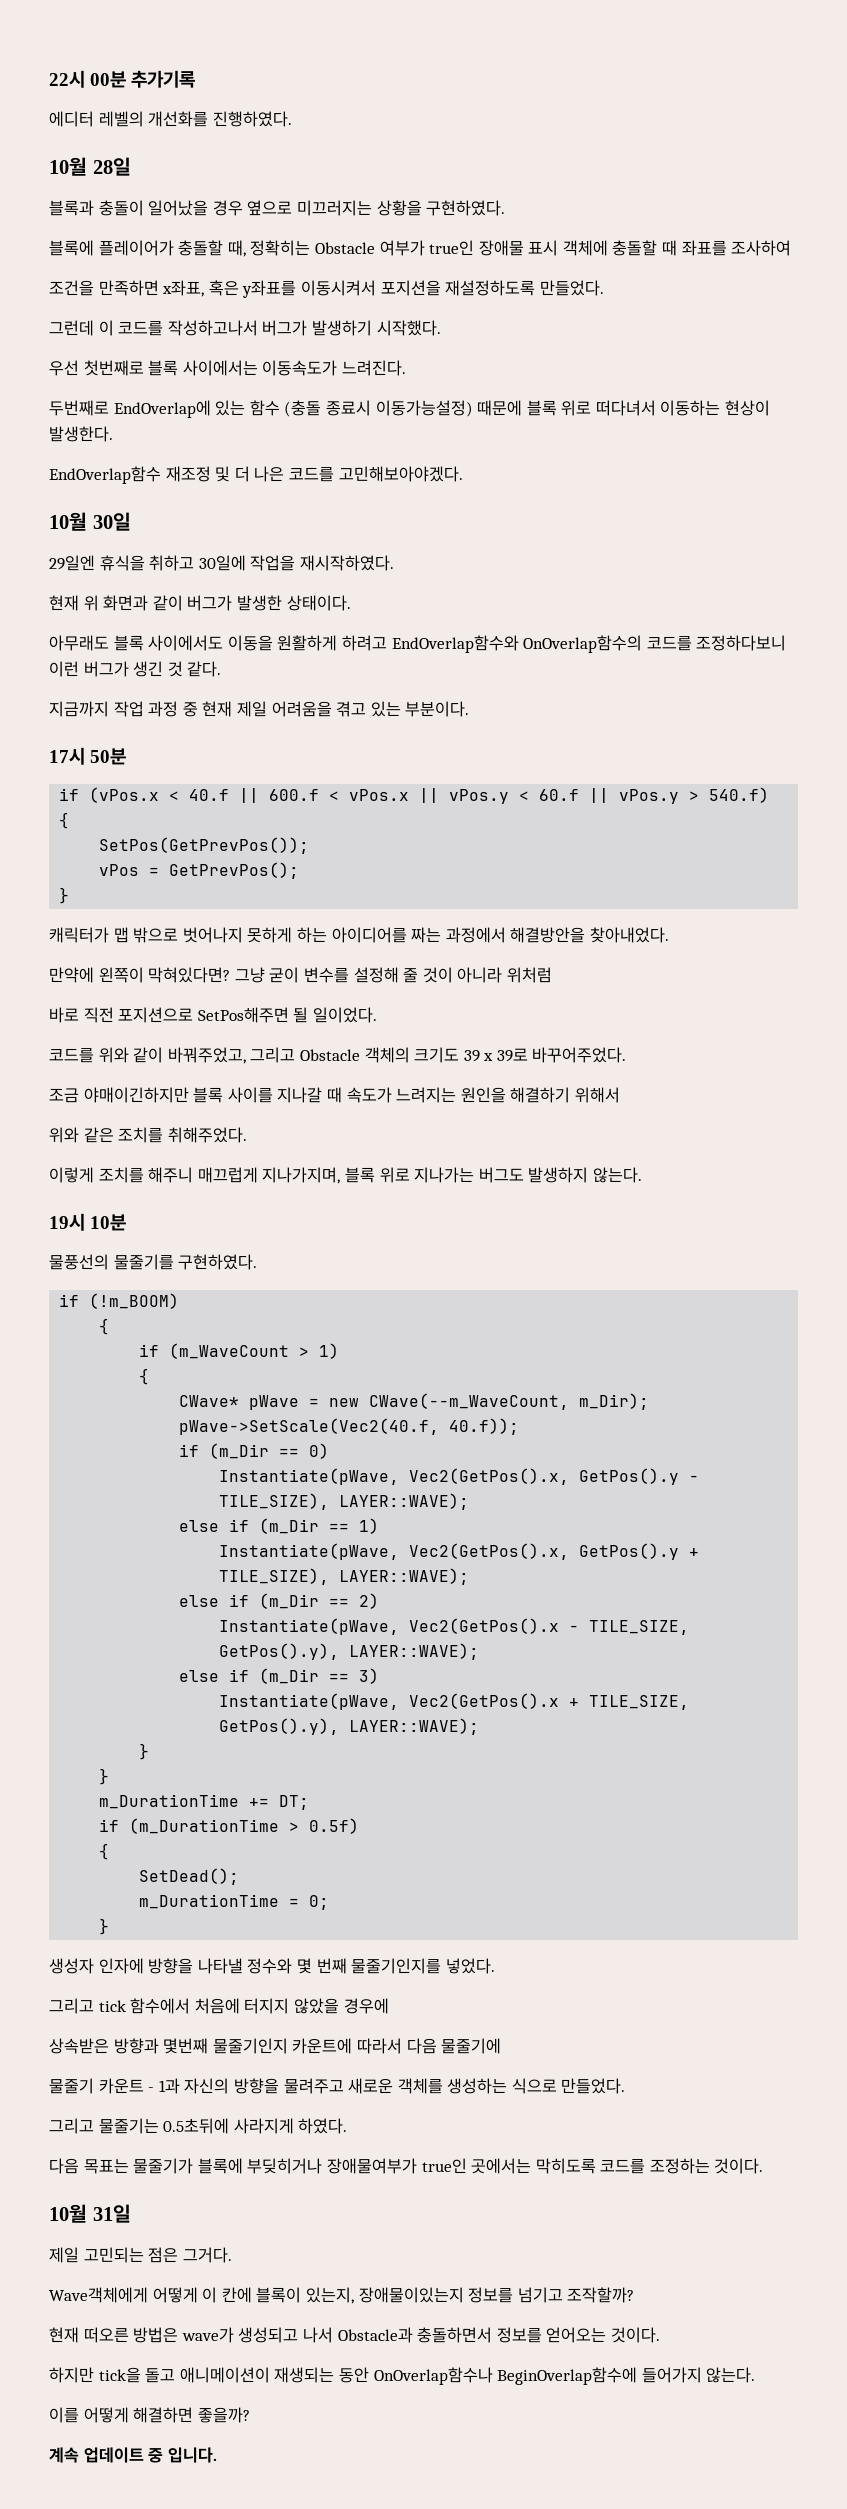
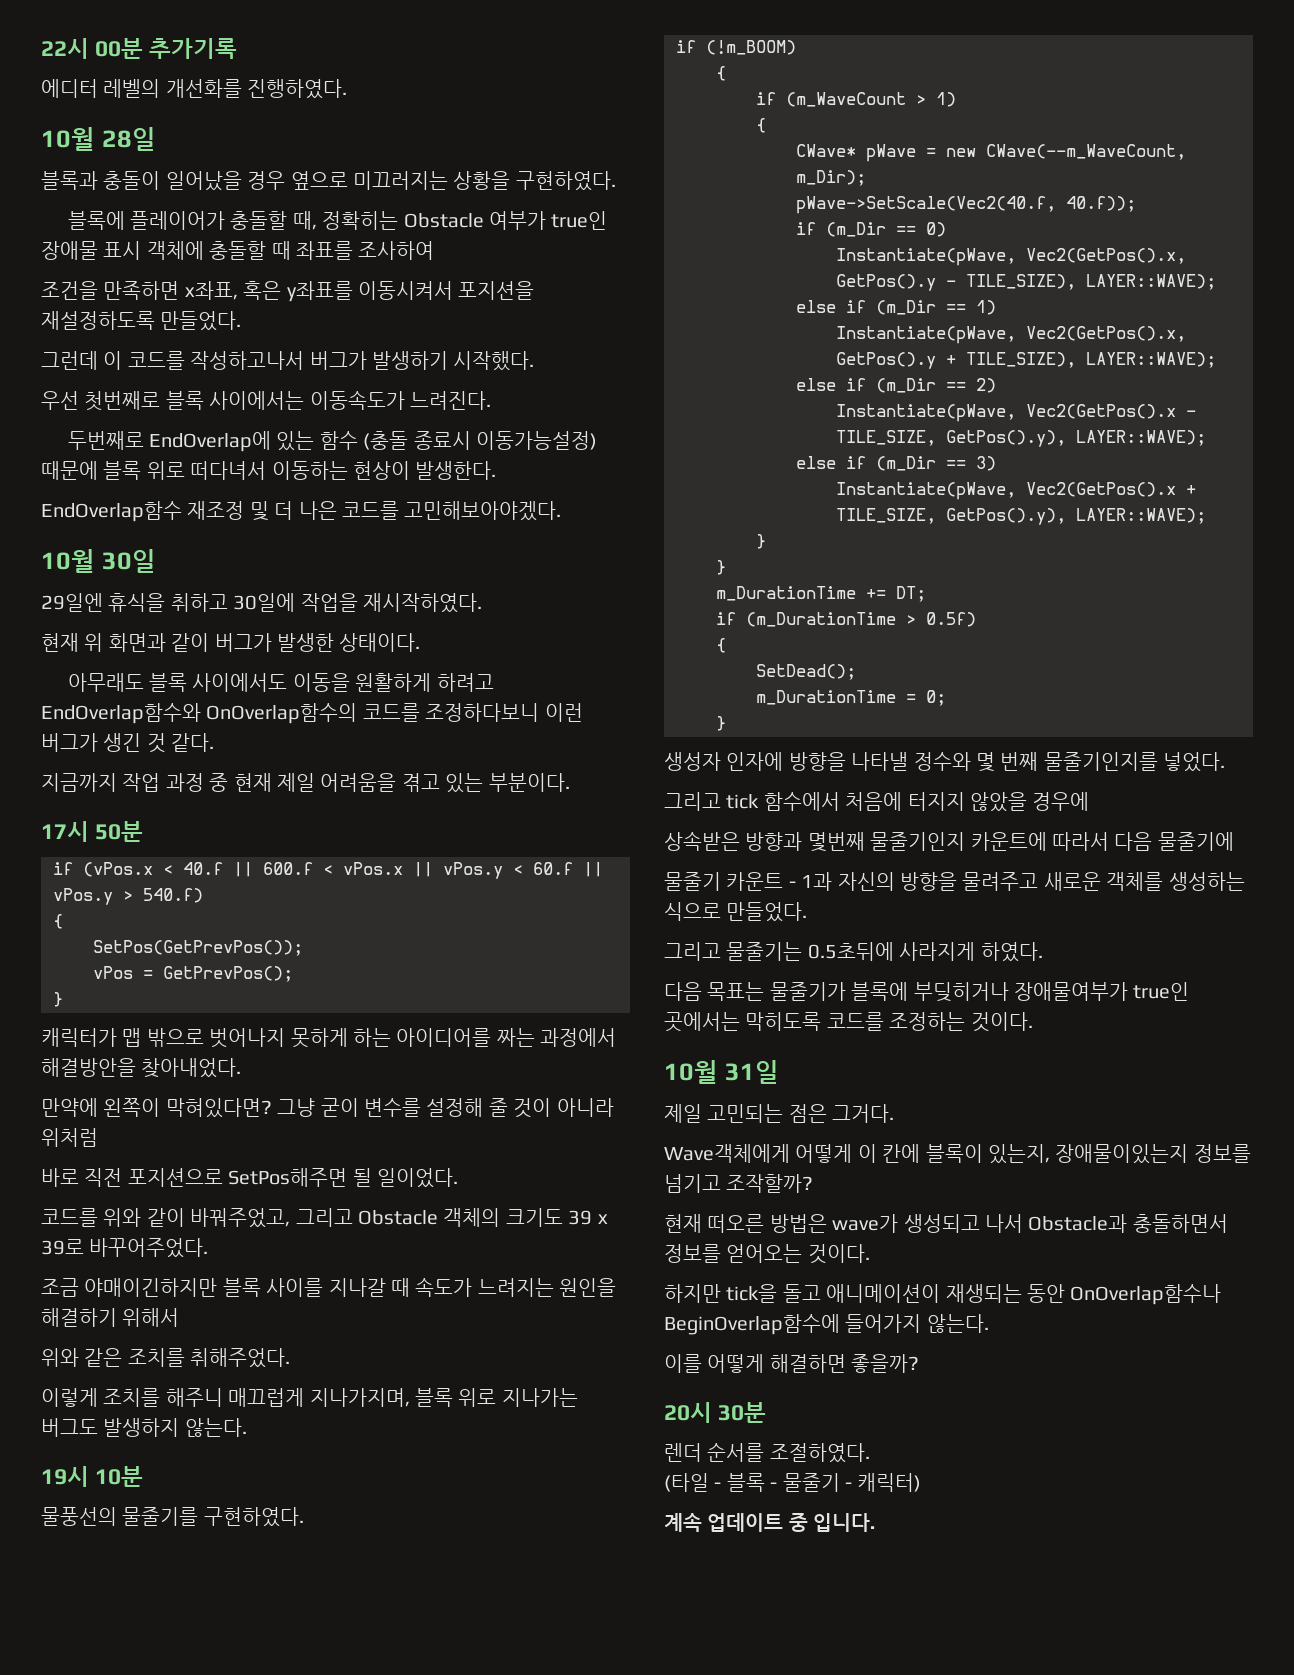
+ 20시 30분
+ 렌더 순서를 조절하였다.
+ (타일 - 블록 - 물줄기 - 캐릭터)

